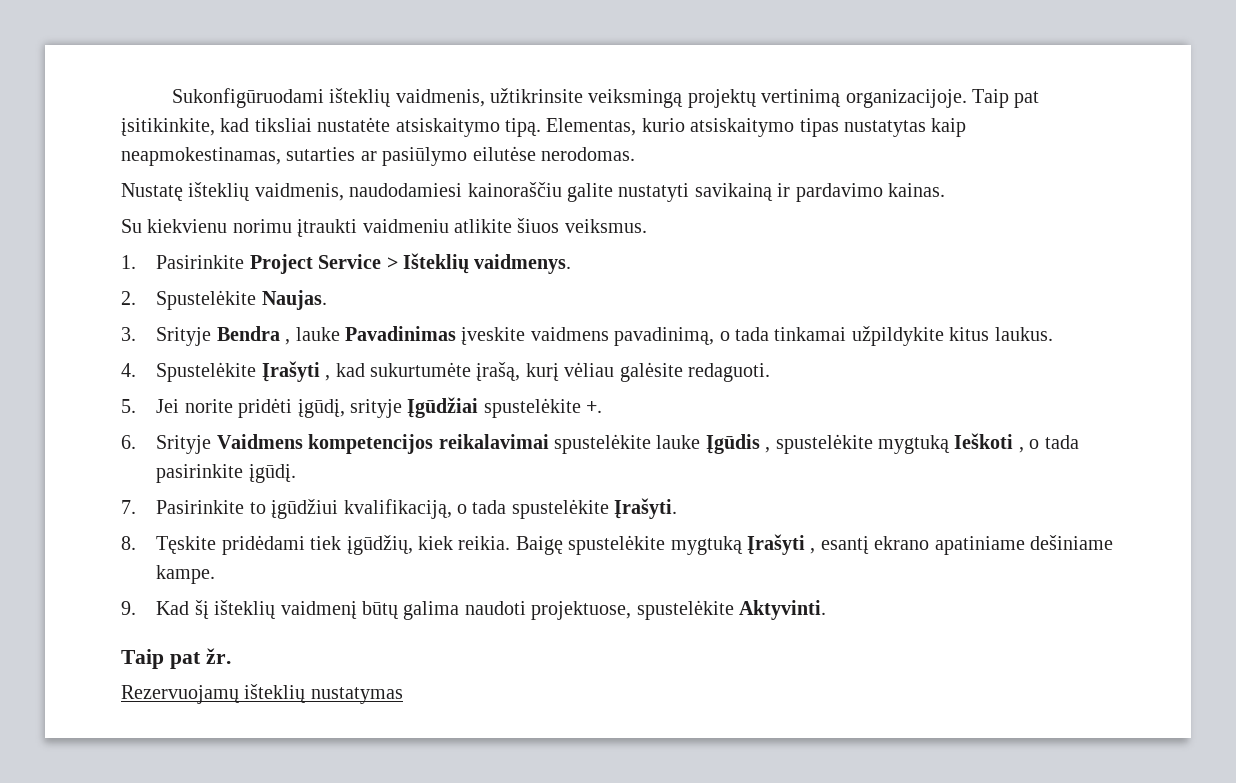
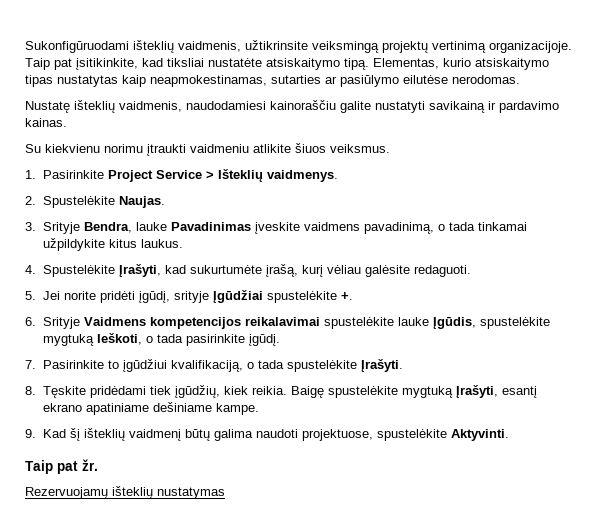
- 3. Srityje Bendra , lauke Pavadinimas įveskite vaidmens pavadinimą, o tada tinkamai užpildykite kitus laukus.
+ 3. Srityje Bendra, lauke Pavadinimas įveskite vaidmens pavadinimą, o tada tinkamai užpildykite kitus laukus.
- 4. Spustelėkite Įrašyti , kad sukurtumėte įrašą, kurį vėliau galėsite redaguoti.
+ 4. Spustelėkite Įrašyti, kad sukurtumėte įrašą, kurį vėliau galėsite redaguoti.
- 6. Srityje Vaidmens kompetencijos reikalavimai spustelėkite lauke Įgūdis , spustelėkite mygtuką Ieškoti , o tada pasirinkite įgūdį.
+ 6. Srityje Vaidmens kompetencijos reikalavimai spustelėkite lauke Įgūdis, spustelėkite mygtuką Ieškoti, o tada pasirinkite įgūdį.
- Baigę spustelėkite mygtuką Įrašyti , esantį ekrano apatiniame dešiniame kampe.
+ Baigę spustelėkite mygtuką Įrašyti, esantį ekrano apatiniame dešiniame kampe.

